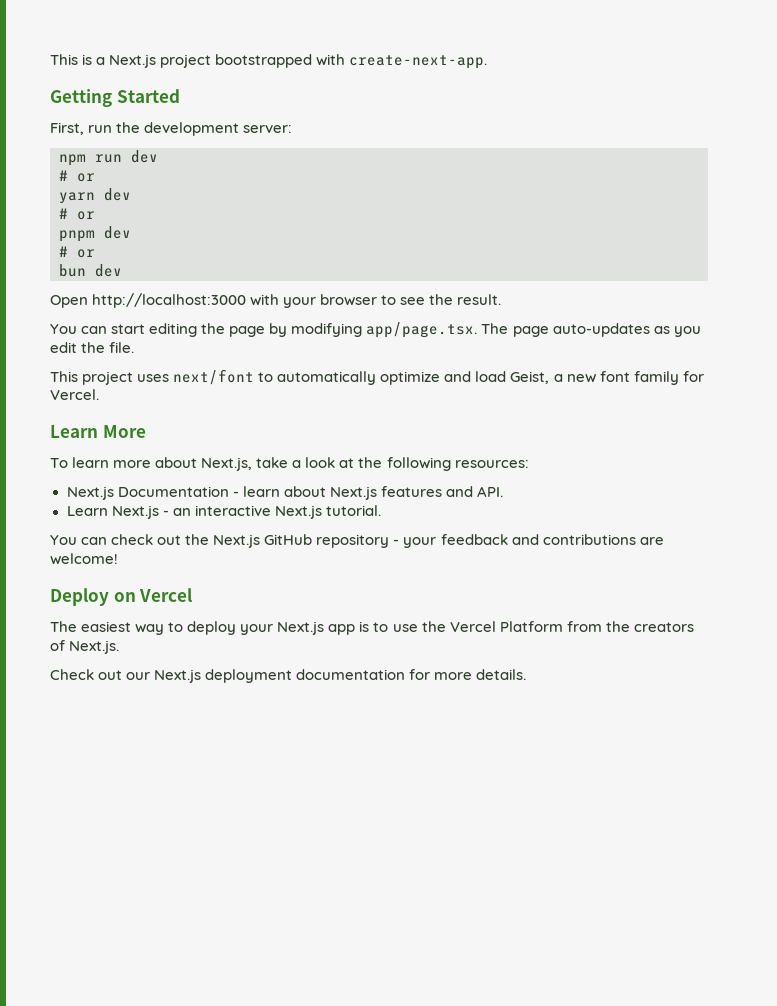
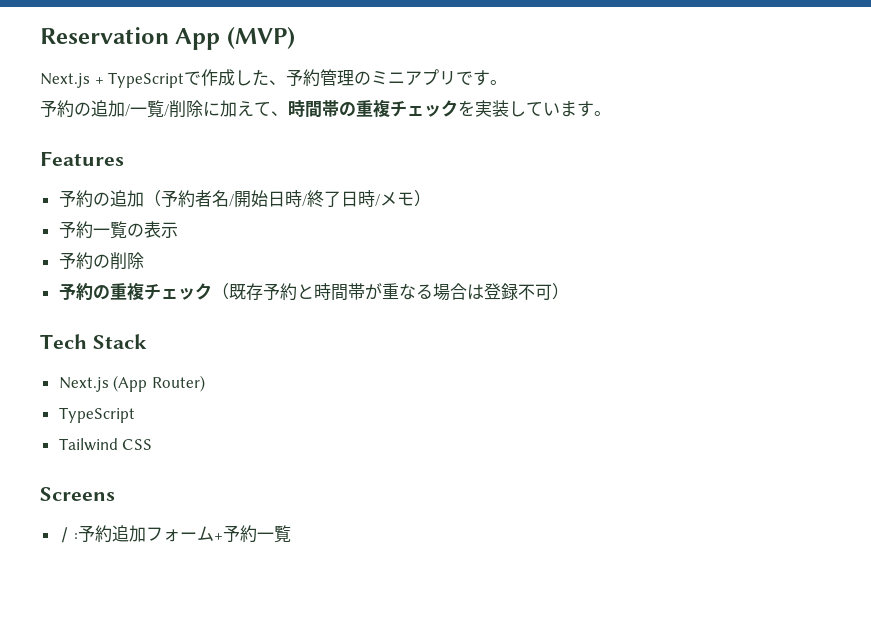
- This is a Next.js project bootstrapped with create-next-app.
- Getting Started
- First, run the development server:
- npm run dev
- # or
- yarn dev
- # or
- pnpm dev
- # or
- bun dev
- Open http://localhost:3000 with your browser to see the result.
- You can start editing the page by modifying app/page.tsx. The page auto-updates as you edit the file.
- This project uses next/font to automatically optimize and load Geist, a new font family for Vercel.
- Learn More
- To learn more about Next.js, take a look at the following resources:
- Next.js Documentation - learn about Next.js features and API.
- Learn Next.js - an interactive Next.js tutorial.
- You can check out the Next.js GitHub repository - your feedback and contributions are welcome!
- Deploy on Vercel
- The easiest way to deploy your Next.js app is to use the Vercel Platform from the creators of Next.js.
- Check out our Next.js deployment documentation for more details.
+ Reservation App (MVP)
+ Next.js + TypeScriptで作成した、予約管理のミニアプリです。
+ 予約の追加/一覧/削除に加えて、時間帯の重複チェックを実装しています。
+ Features
+ 予約の追加（予約者名/開始日時/終了日時/メモ）
+ 予約一覧の表示
+ 予約の削除
+ 予約の重複チェック（既存予約と時間帯が重なる場合は登録不可）
+ Tech Stack
+ Next.js (App Router)
+ TypeScript
+ Tailwind CSS
+ Screens
+ / :予約追加フォーム+予約一覧

